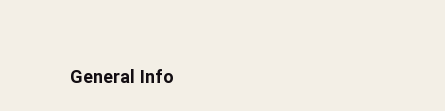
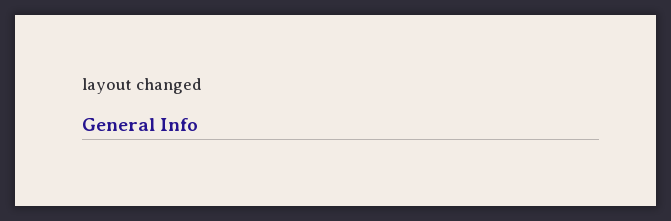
+ layout changed

